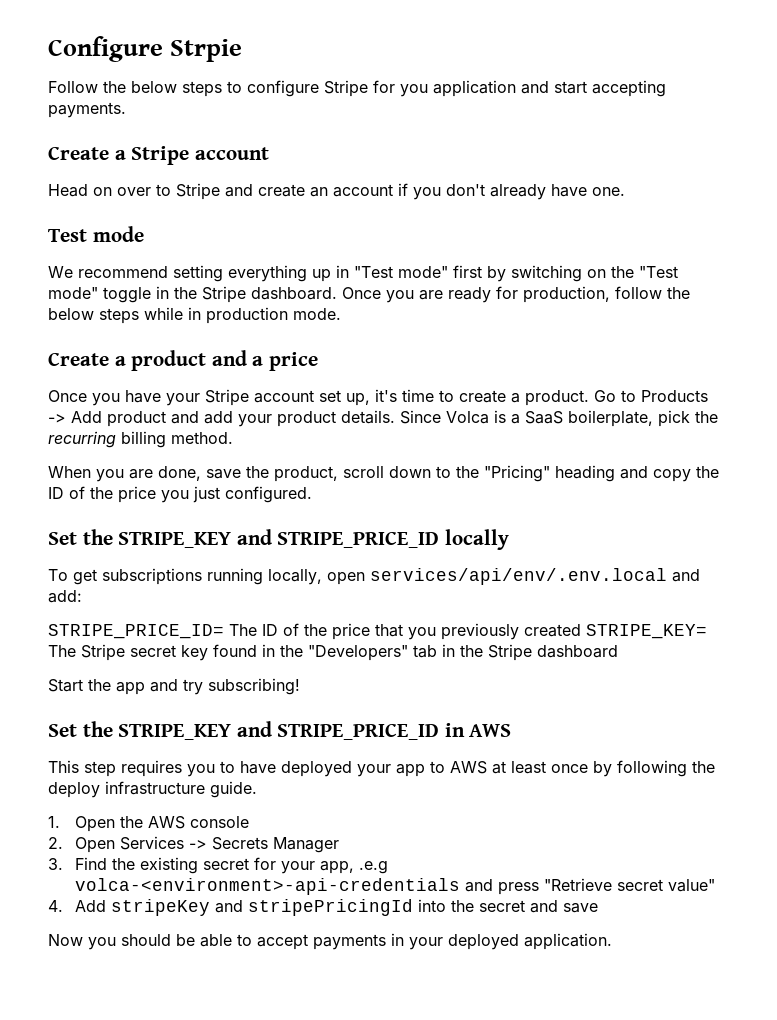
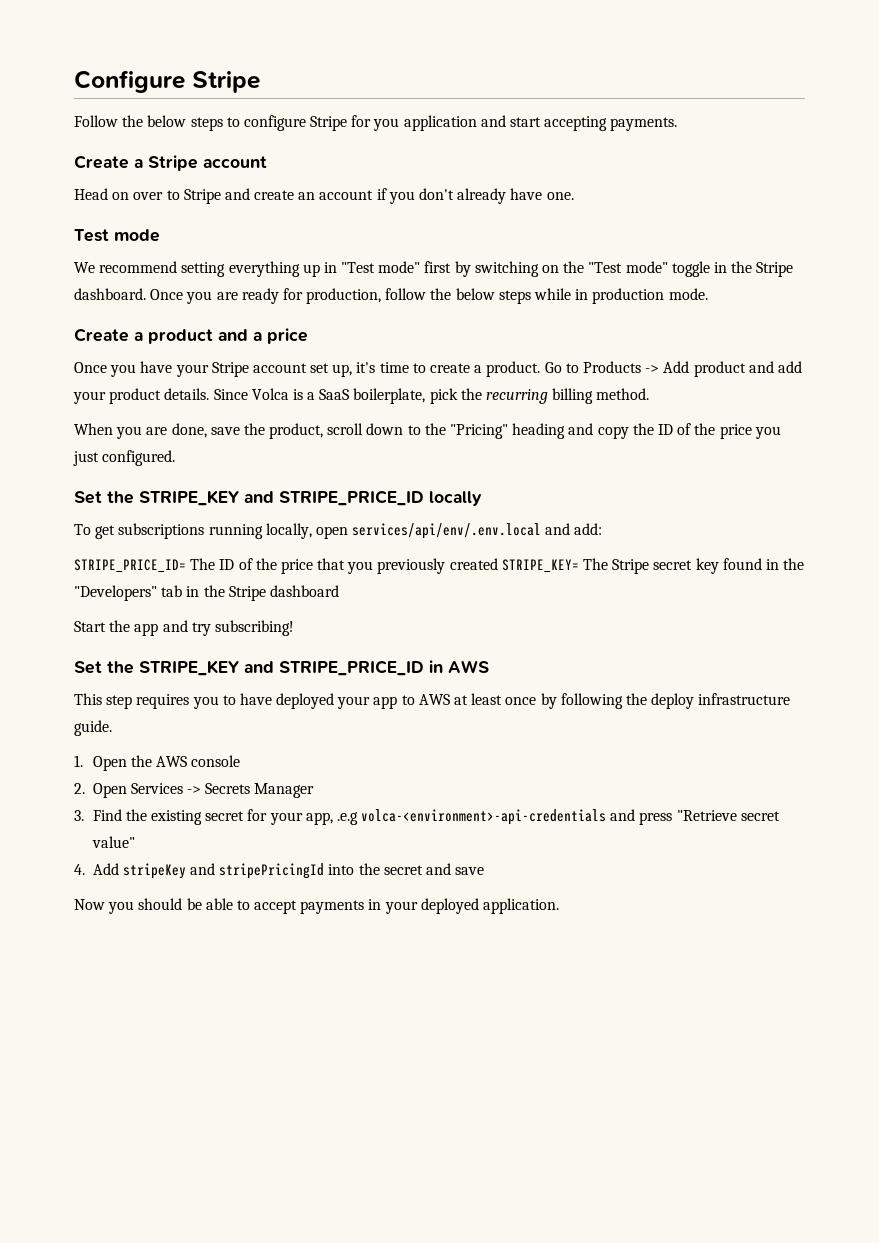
- Configure Strpie
+ Configure Stripe

